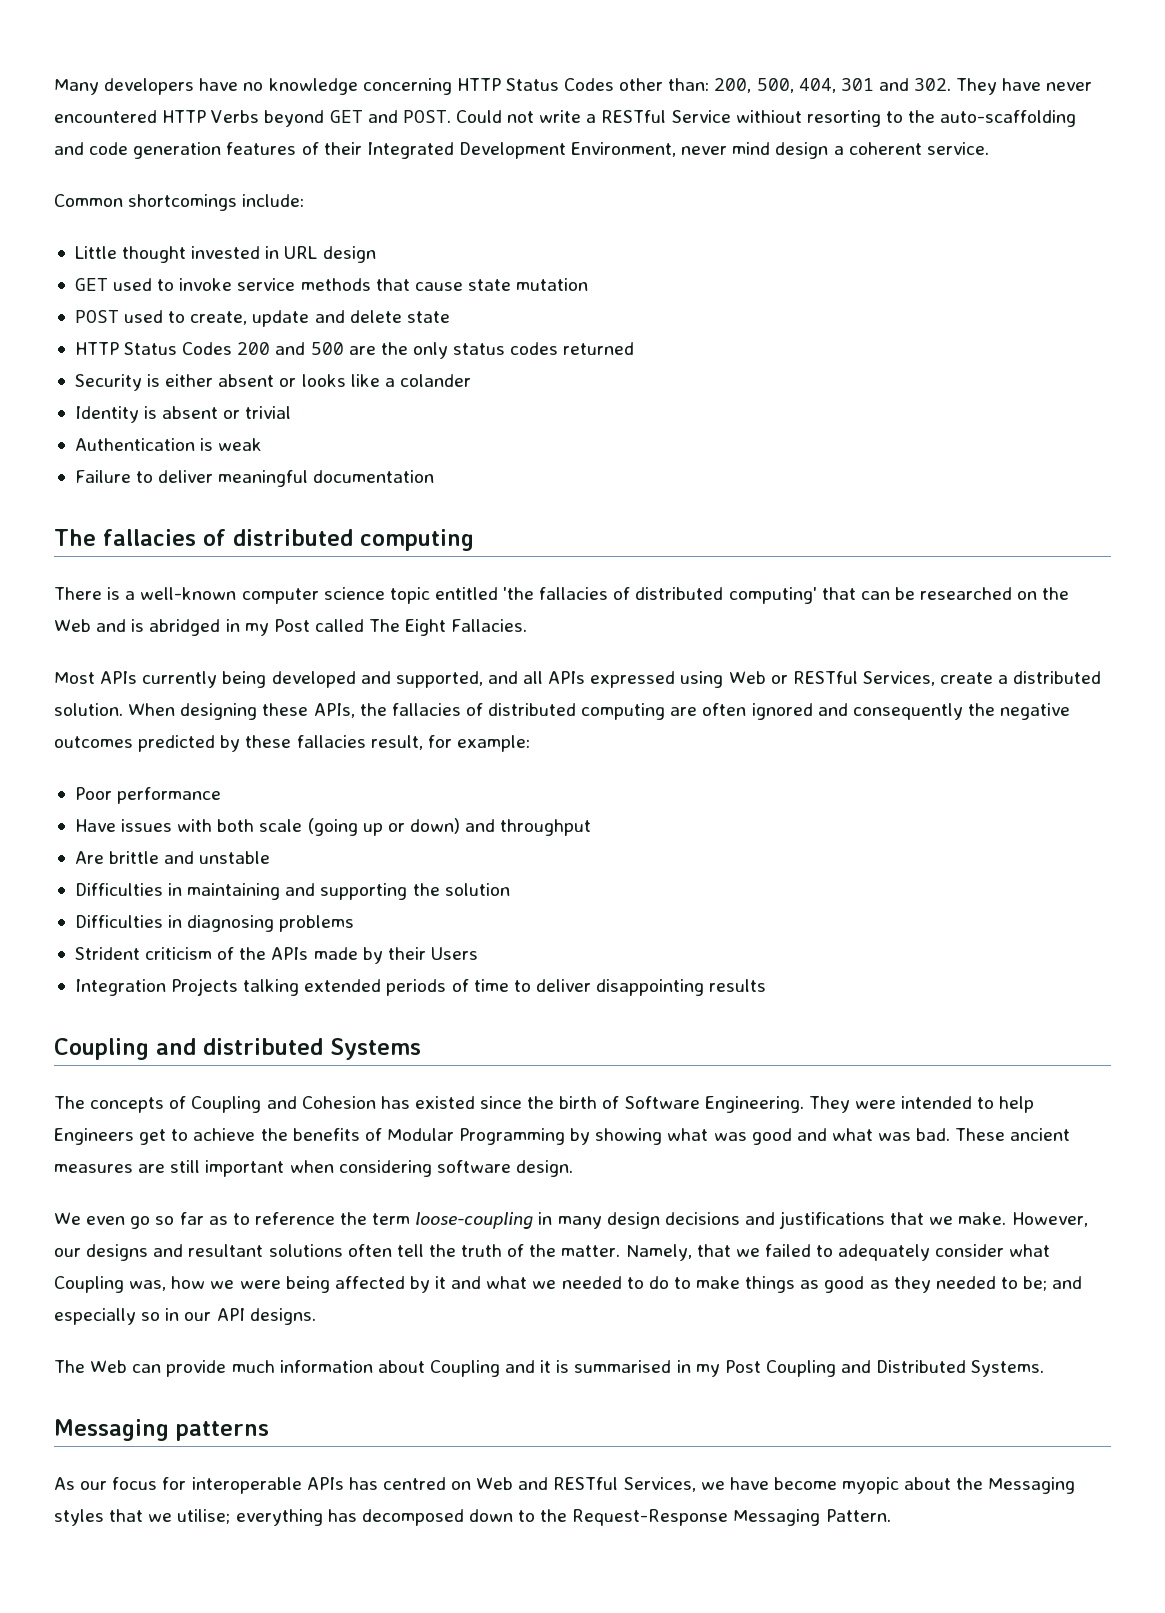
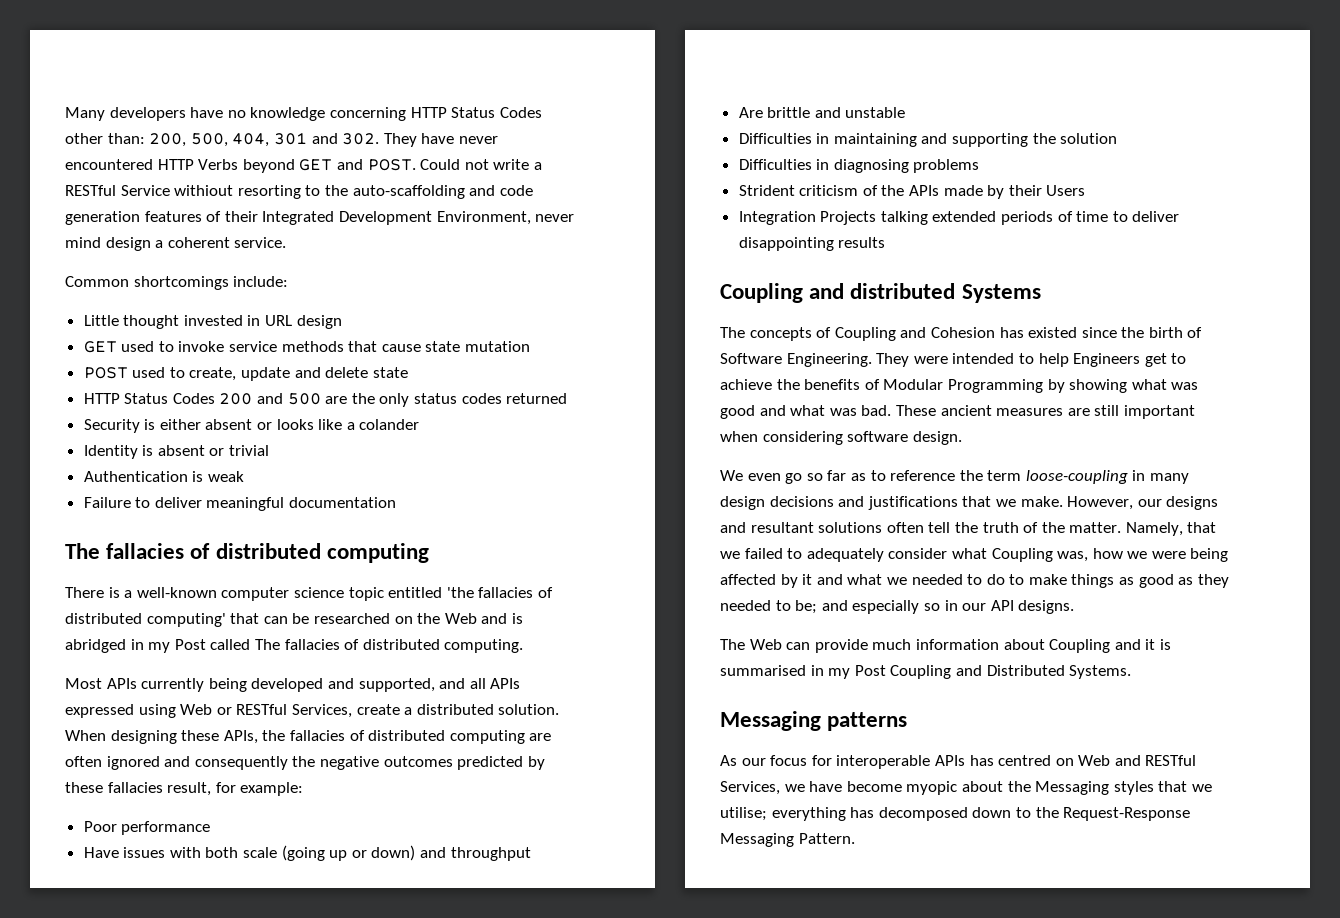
- There is a well-known computer science topic entitled 'the fallacies of distributed computing' that can be researched on the Web and is abridged in my Post called The Eight Fallacies.
+ There is a well-known computer science topic entitled 'the fallacies of distributed computing' that can be researched on the Web and is abridged in my Post called The fallacies of distributed computing.

